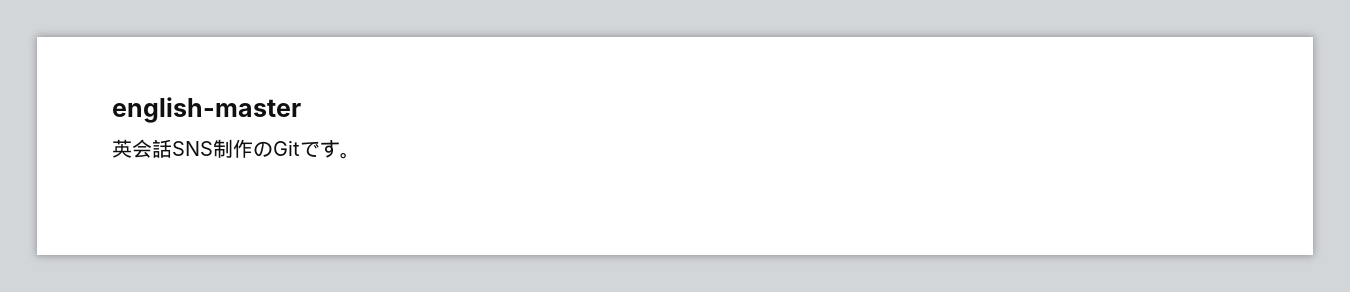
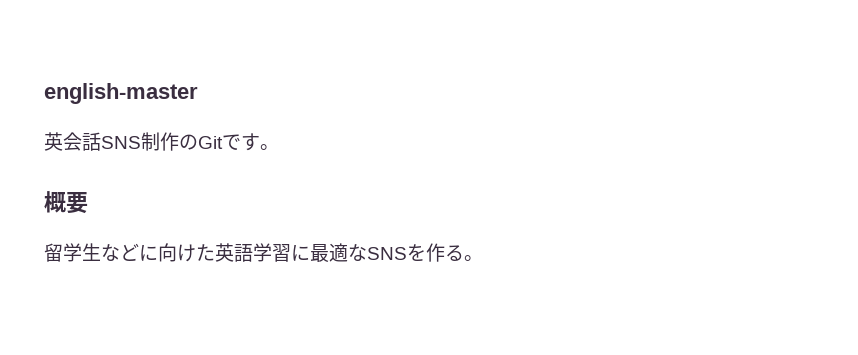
+ 概要
+ 留学生などに向けた英語学習に最適なSNSを作る。

